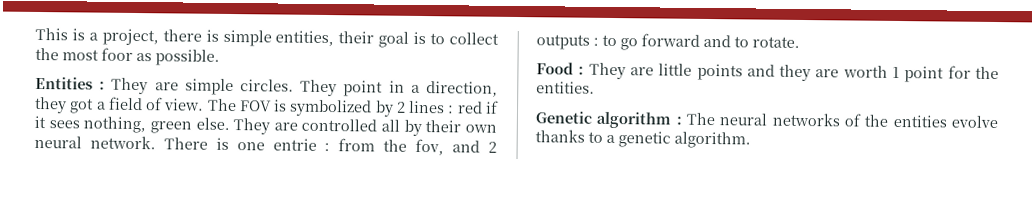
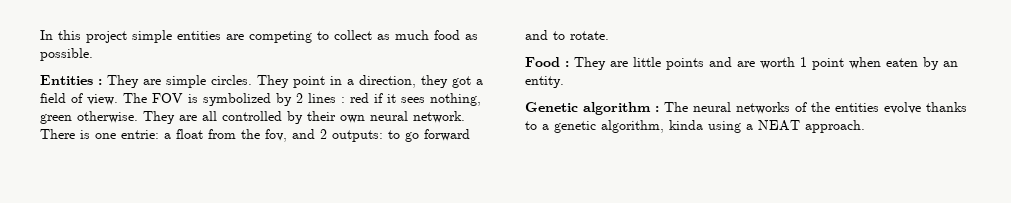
- This is a project, there is simple entities, their goal is to collect the most foor as possible.
+ In this project simple entities are competing to collect as much food as possible.
- The FOV is symbolized by 2 lines : red if it sees nothing, green else. They are controlled all by their own neural network.
+ The FOV is symbolized by 2 lines : red if it sees nothing, green otherwise. They are all controlled by their own neural network.
- There is one entrie : from the fov, and 2 outputs : to go forward and to rotate.
+ There is one entrie: a float from the fov, and 2 outputs: to go forward and to rotate.
- Food : They are little points and they are worth 1 point for the entities.
+ Food : They are little points and are worth 1 point when eaten by an entity.
- Genetic algorithm : The neural networks of the entities evolve thanks to a genetic algorithm.
+ Genetic algorithm : The neural networks of the entities evolve thanks to a genetic algorithm, kinda using a NEAT approach.

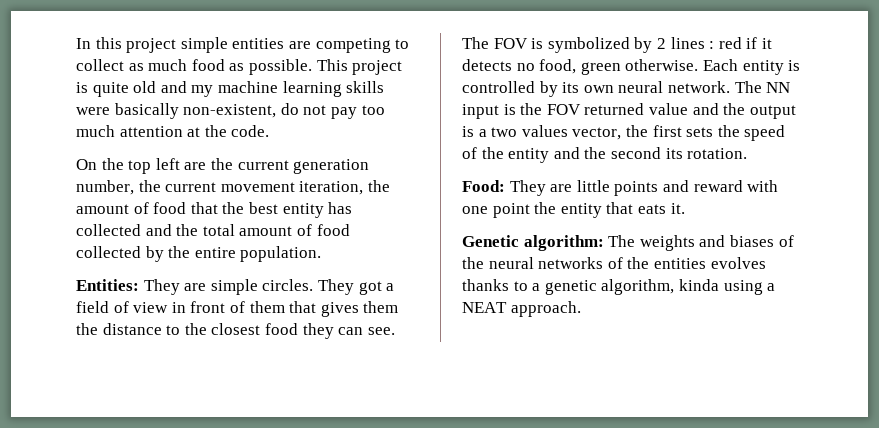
- In this project simple entities are competing to collect as much food as possible.
- Entities : They are simple circles.
+ In this project simple entities are competing to collect as much food as possible. This project is quite old and my machine learning skills were basically non-existent, do not pay too much attention at the code.
+ On the top left are the current generation number, the current movement iteration, the amount of food that the best entity has collected and the total amount of food collected by the entire population.
+ Entities: They are simple circles.
- They point in a direction, they got a field of view.
+ They got a field of view in front of them that gives them the distance to the closest food they can see.
- The FOV is symbolized by 2 lines : red if it sees nothing, green otherwise. They are all controlled by their own neural network.
+ The FOV is symbolized by 2 lines : red if it detects no food, green otherwise. Each entity is controlled by its own neural network.
- There is one entrie: a float from the fov, and 2 outputs: to go forward and to rotate.
- Food : They are little points and are worth 1 point when eaten by an entity.
- Genetic algorithm : The neural networks of the entities evolve thanks to a genetic algorithm, kinda using a NEAT approach.
+ The NN input is the FOV returned value and the output is a two values vector, the first sets the speed of the entity and the second its rotation.
+ Food: They are little points and reward with one point the entity that eats it.
+ Genetic algorithm: The weights and biases of the neural networks of the entities evolves thanks to a genetic algorithm, kinda using a NEAT approach.

